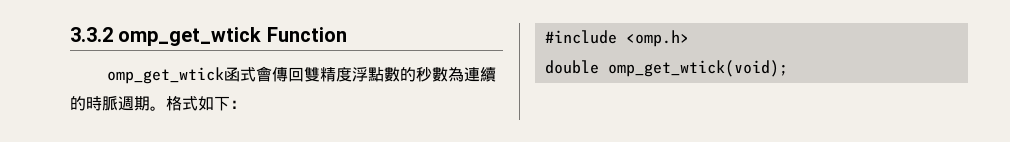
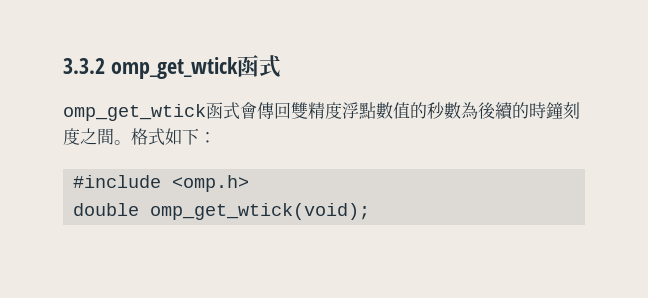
- 3.3.2 omp_get_wtick Function
+ 3.3.2 omp_get_wtick函式
- omp_get_wtick函式會傳回雙精度浮點數的秒數為連續的時脈週期。
+ omp_get_wtick函式會傳回雙精度浮點數值的秒數為後續的時鐘刻度之間。

